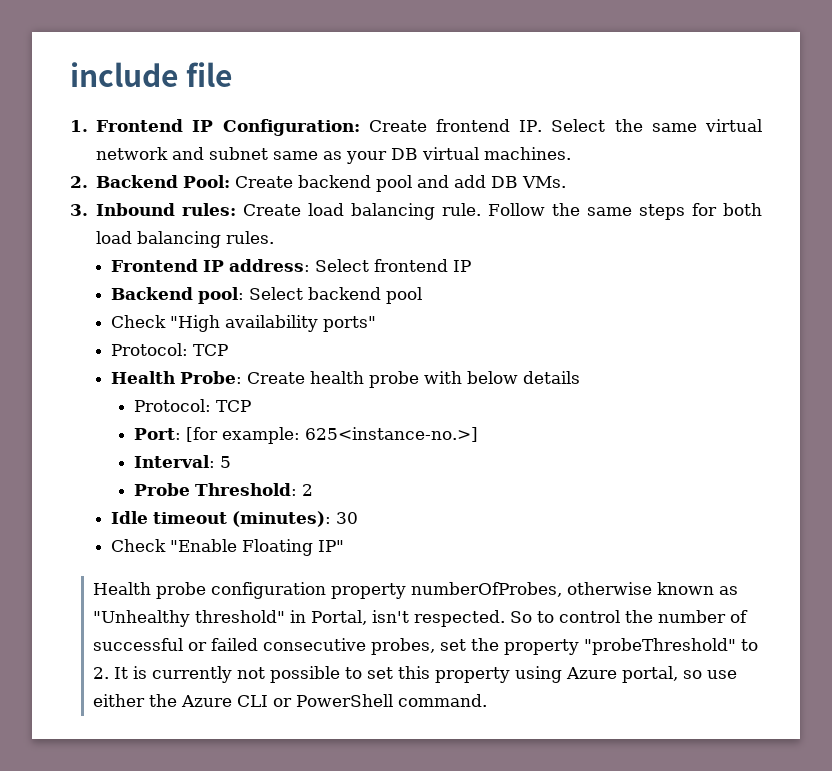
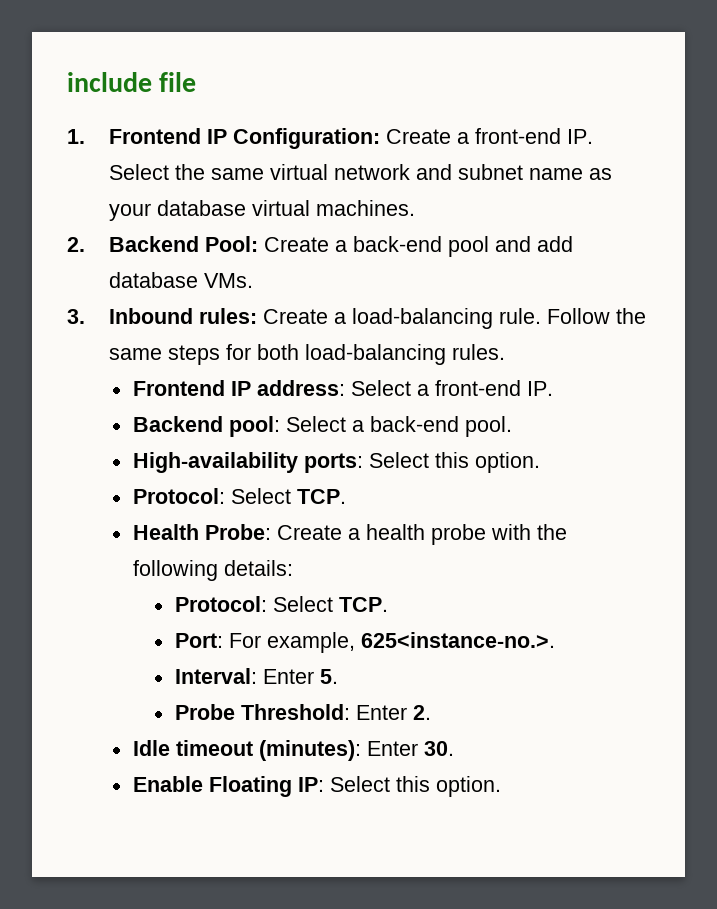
- 1. Frontend IP Configuration: Create frontend IP. Select the same virtual network and subnet same as your DB virtual machines.
+ 1. Frontend IP Configuration: Create a front-end IP. Select the same virtual network and subnet name as your database virtual machines.
- 2. Backend Pool: Create backend pool and add DB VMs.
+ 2. Backend Pool: Create a back-end pool and add database VMs.
- 3. Inbound rules: Create load balancing rule.
+ 3. Inbound rules: Create a load-balancing rule.
- Follow the same steps for both load balancing rules.
+ Follow the same steps for both load-balancing rules.
- Frontend IP address: Select frontend IP
+ Frontend IP address: Select a front-end IP.
- Backend pool: Select backend pool
- Check "High availability ports"
- Protocol: TCP
+ Backend pool: Select a back-end pool.
+ High-availability ports: Select this option.
+ Protocol: Select TCP.
- Health Probe: Create health probe with below details
- Protocol: TCP
+ Health Probe: Create a health probe with the following details:
+ Protocol: Select TCP.
- Port: [for example: 625<instance-no.>]
+ Port: For example, 625<instance-no.>.
- Interval: 5
+ Interval: Enter 5.
- Probe Threshold: 2
+ Probe Threshold: Enter 2.
- Idle timeout (minutes): 30
- Check "Enable Floating IP"
- Health probe configuration property numberOfProbes, otherwise known as "Unhealthy threshold" in Portal, isn't respected. So to control the number of successful or failed consecutive probes, set the property "probeThreshold" to 2. It is currently not possible to set this property using Azure portal, so use either the Azure CLI or PowerShell command.
+ Idle timeout (minutes): Enter 30.
+ Enable Floating IP: Select this option.

